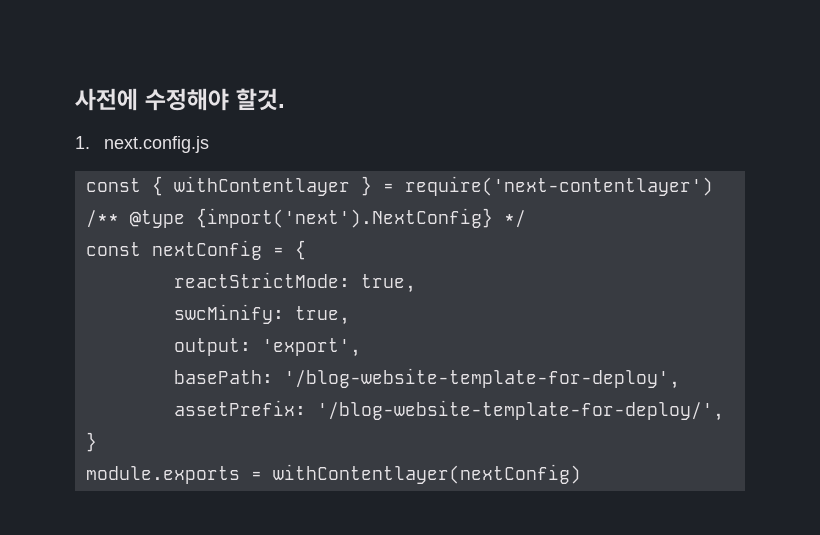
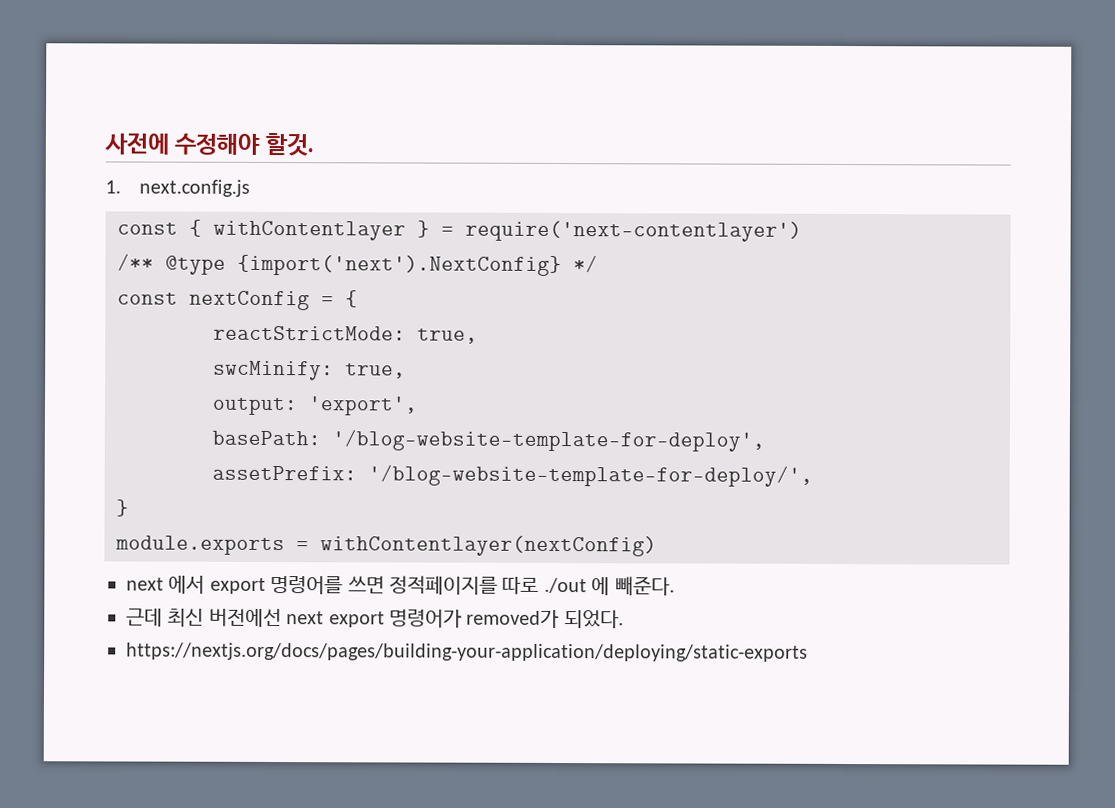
+ next 에서 export 명령어를 쓰면 정적페이지를 따로 ./out 에 빼준다.
+ 근데 최신 버전에선 next export 명령어가 removed가 되었다.
+ https://nextjs.org/docs/pages/building-your-application/deploying/static-exports

